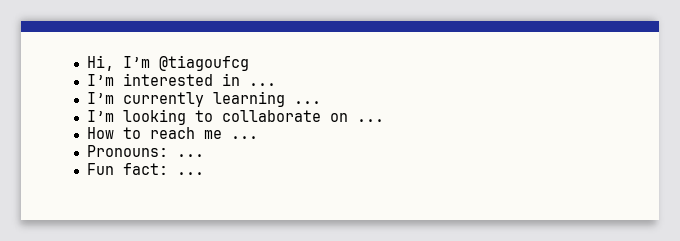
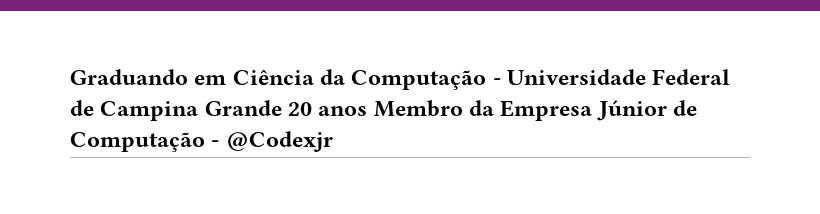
- Hi, I’m @tiagoufcg
- I’m interested in ...
- I’m currently learning ...
- I’m looking to collaborate on ...
- How to reach me ...
- Pronouns: ...
- Fun fact: ...
+ Graduando em Ciência da Computação - Universidade Federal de Campina Grande 20 anos Membro da Empresa Júnior de Computação - @Codexjr

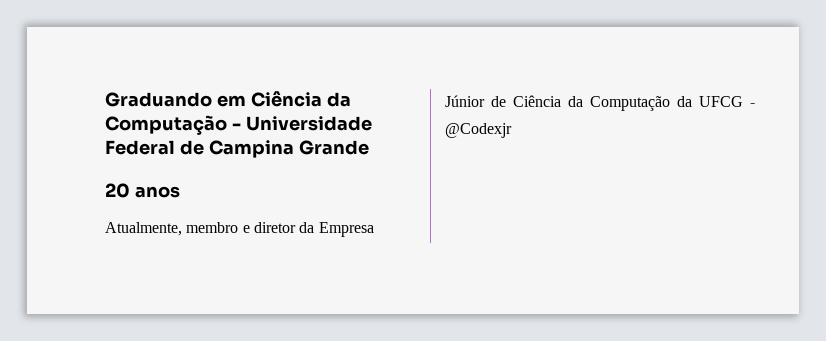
- Graduando em Ciência da Computação - Universidade Federal de Campina Grande 20 anos Membro da Empresa Júnior de Computação - @Codexjr
+ Graduando em Ciência da Computação - Universidade Federal de Campina Grande
+ 20 anos
+ Atualmente, membro e diretor da Empresa Júnior de Ciência da Computação da UFCG - @Codexjr

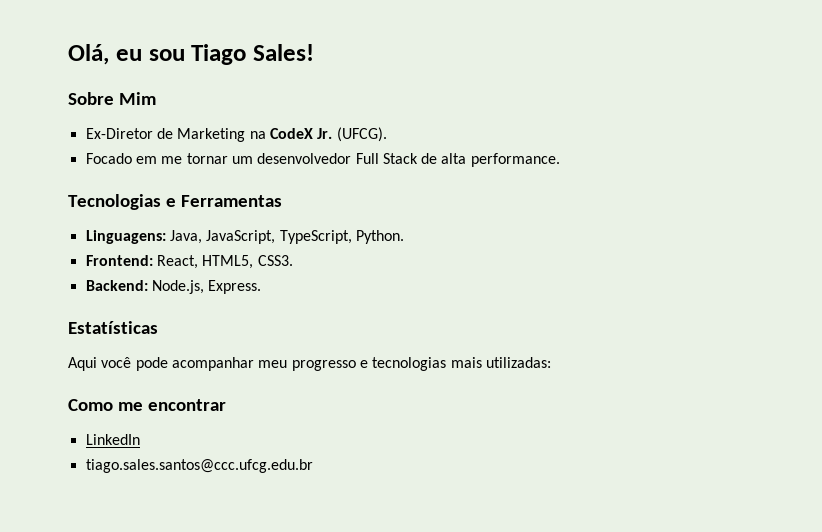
- Graduando em Ciência da Computação - Universidade Federal de Campina Grande
- 20 anos
- Atualmente, membro e diretor da Empresa Júnior de Ciência da Computação da UFCG - @Codexjr
+ Olá, eu sou Tiago Sales!
+ Sobre Mim
+ Ex-Diretor de Marketing na CodeX Jr. (UFCG).
+ Focado em me tornar um desenvolvedor Full Stack de alta performance.
+ Tecnologias e Ferramentas
+ Linguagens: Java, JavaScript, TypeScript, Python.
+ Frontend: React, HTML5, CSS3.
+ Backend: Node.js, Express.
+ Estatísticas
+ Aqui você pode acompanhar meu progresso e tecnologias mais utilizadas:
+ Como me encontrar
+ LinkedIn
+ tiago.sales.santos@ccc.ufcg.edu.br

